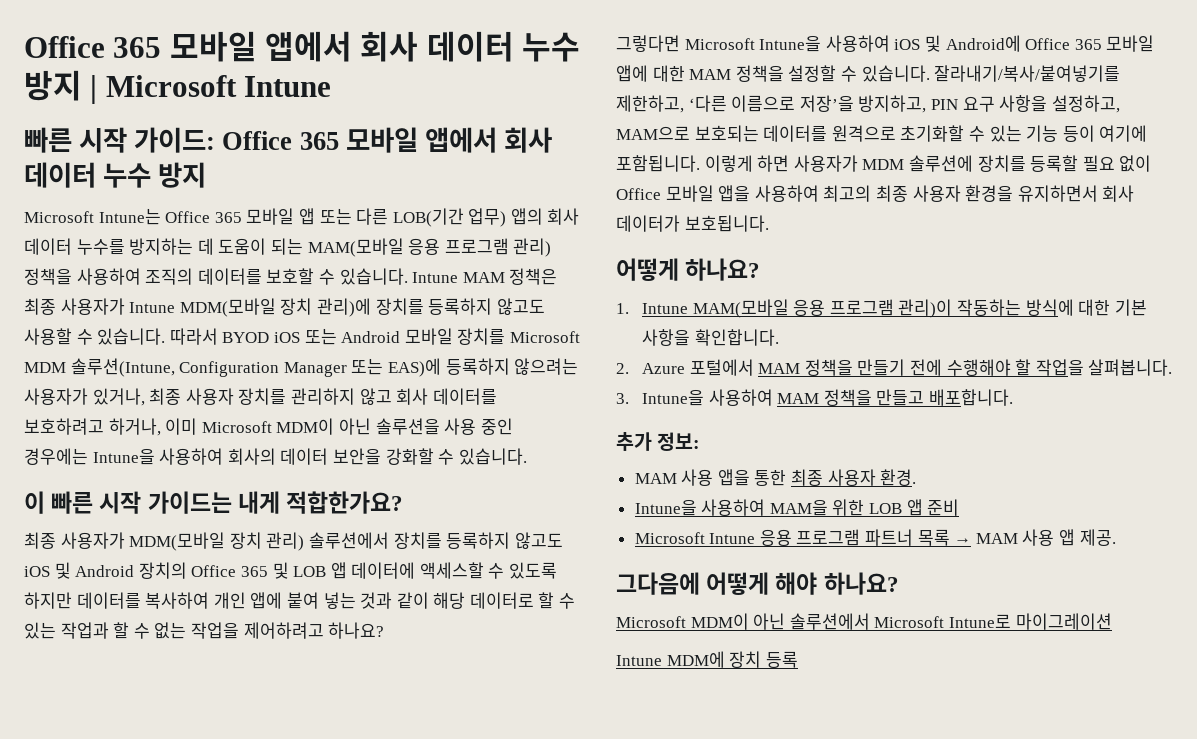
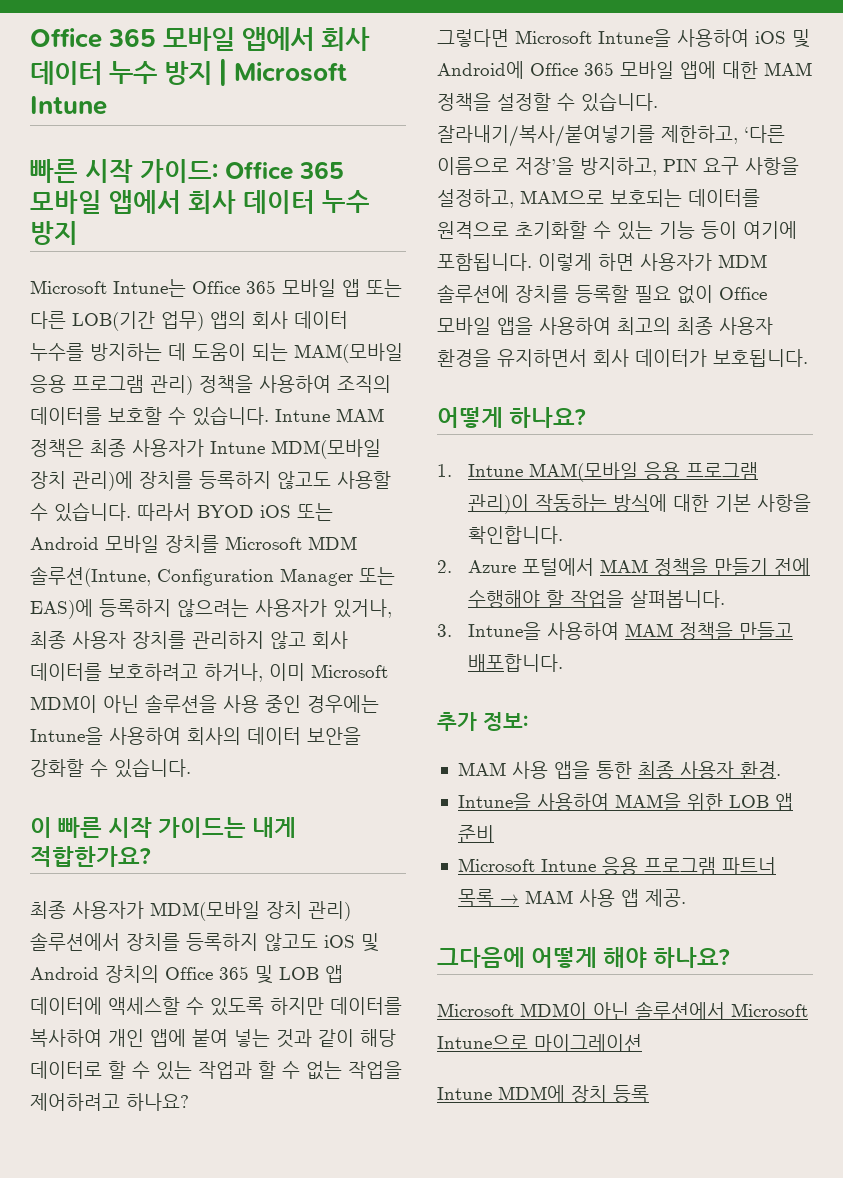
- Microsoft MDM이 아닌 솔루션에서 Microsoft Intune로 마이그레이션
+ Microsoft MDM이 아닌 솔루션에서 Microsoft Intune으로 마이그레이션

